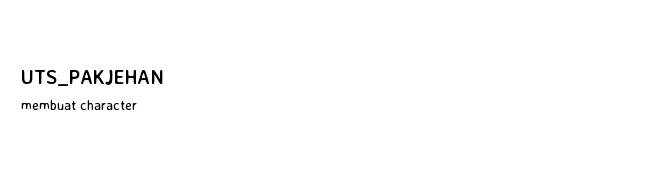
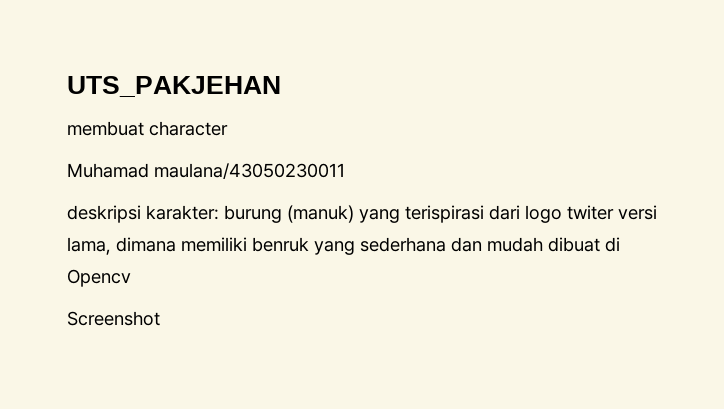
+ Muhamad maulana/43050230011
+ deskripsi karakter: burung (manuk) yang terispirasi dari logo twiter versi lama, dimana memiliki benruk yang sederhana dan mudah dibuat di Opencv
+ Screenshot

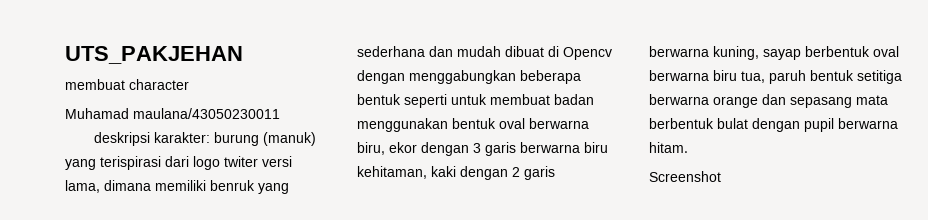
- deskripsi karakter: burung (manuk) yang terispirasi dari logo twiter versi lama, dimana memiliki benruk yang sederhana dan mudah dibuat di Opencv
+ deskripsi karakter: burung (manuk) yang terispirasi dari logo twiter versi lama, dimana memiliki benruk yang sederhana dan mudah dibuat di Opencv dengan menggabungkan beberapa bentuk seperti untuk membuat badan menggunakan bentuk oval berwarna biru, ekor dengan 3 garis berwarna biru kehitaman, kaki dengan 2 garis berwarna kuning, sayap berbentuk oval berwarna biru tua, paruh bentuk setitiga berwarna orange dan sepasang mata berbentuk bulat dengan pupil berwarna hitam.

